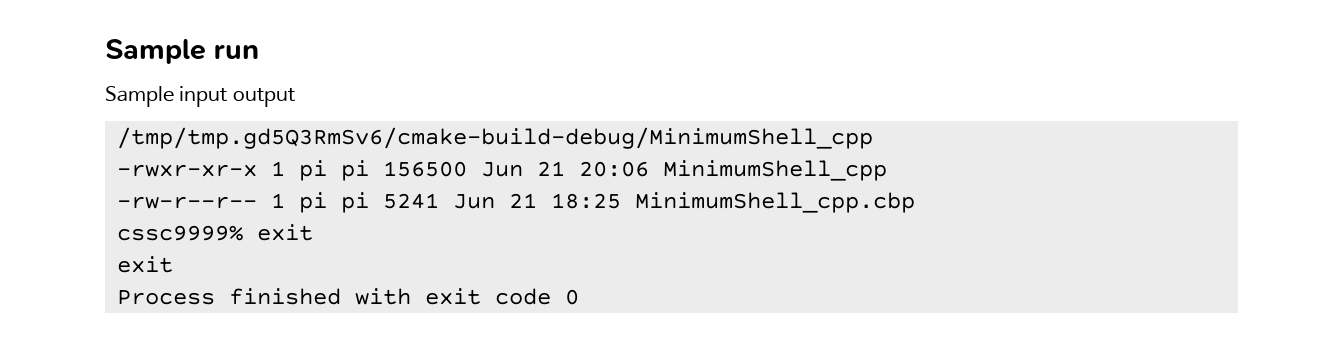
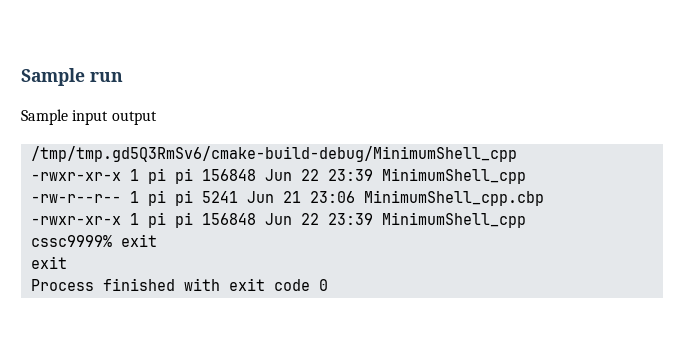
  /tmp/tmp.gd5Q3RmSv6/cmake-build-debug/MinimumShell_cpp
- -rwxr-xr-x 1 pi pi 156500 Jun 21 20:06 MinimumShell_cpp
+ -rwxr-xr-x 1 pi pi 156848 Jun 22 23:39 MinimumShell_cpp
- -rw-r--r-- 1 pi pi 5241 Jun 21 18:25 MinimumShell_cpp.cbp
+ -rw-r--r-- 1 pi pi 5241 Jun 21 23:06 MinimumShell_cpp.cbp
+ -rwxr-xr-x 1 pi pi 156848 Jun 22 23:39 MinimumShell_cpp

